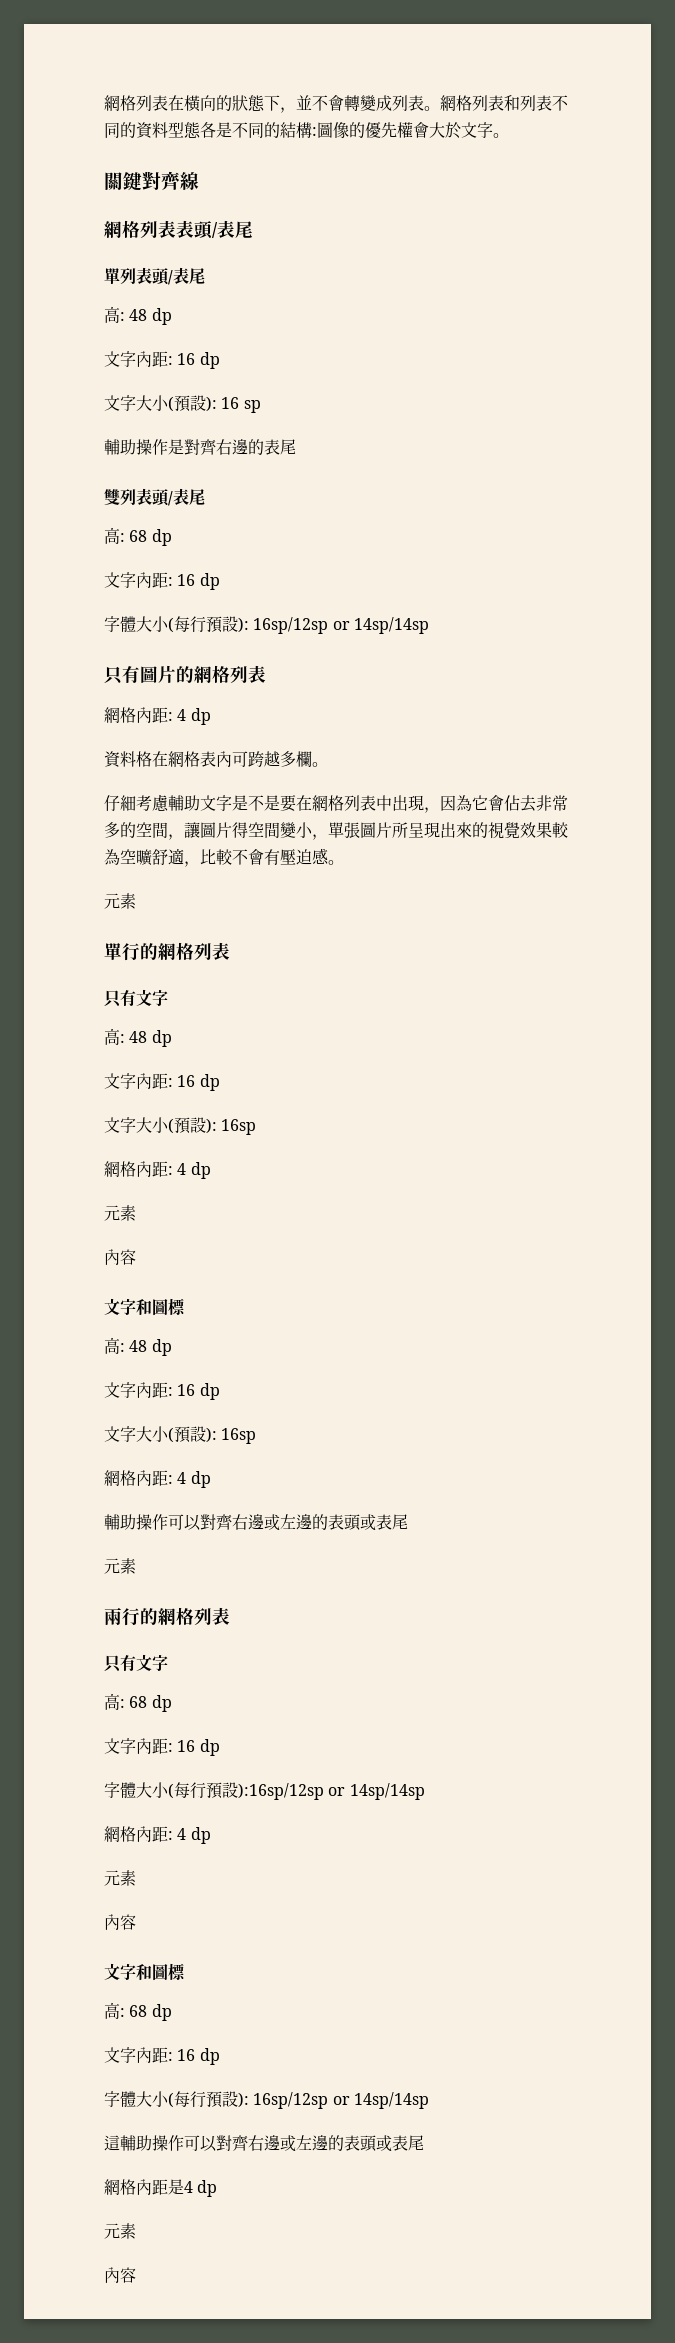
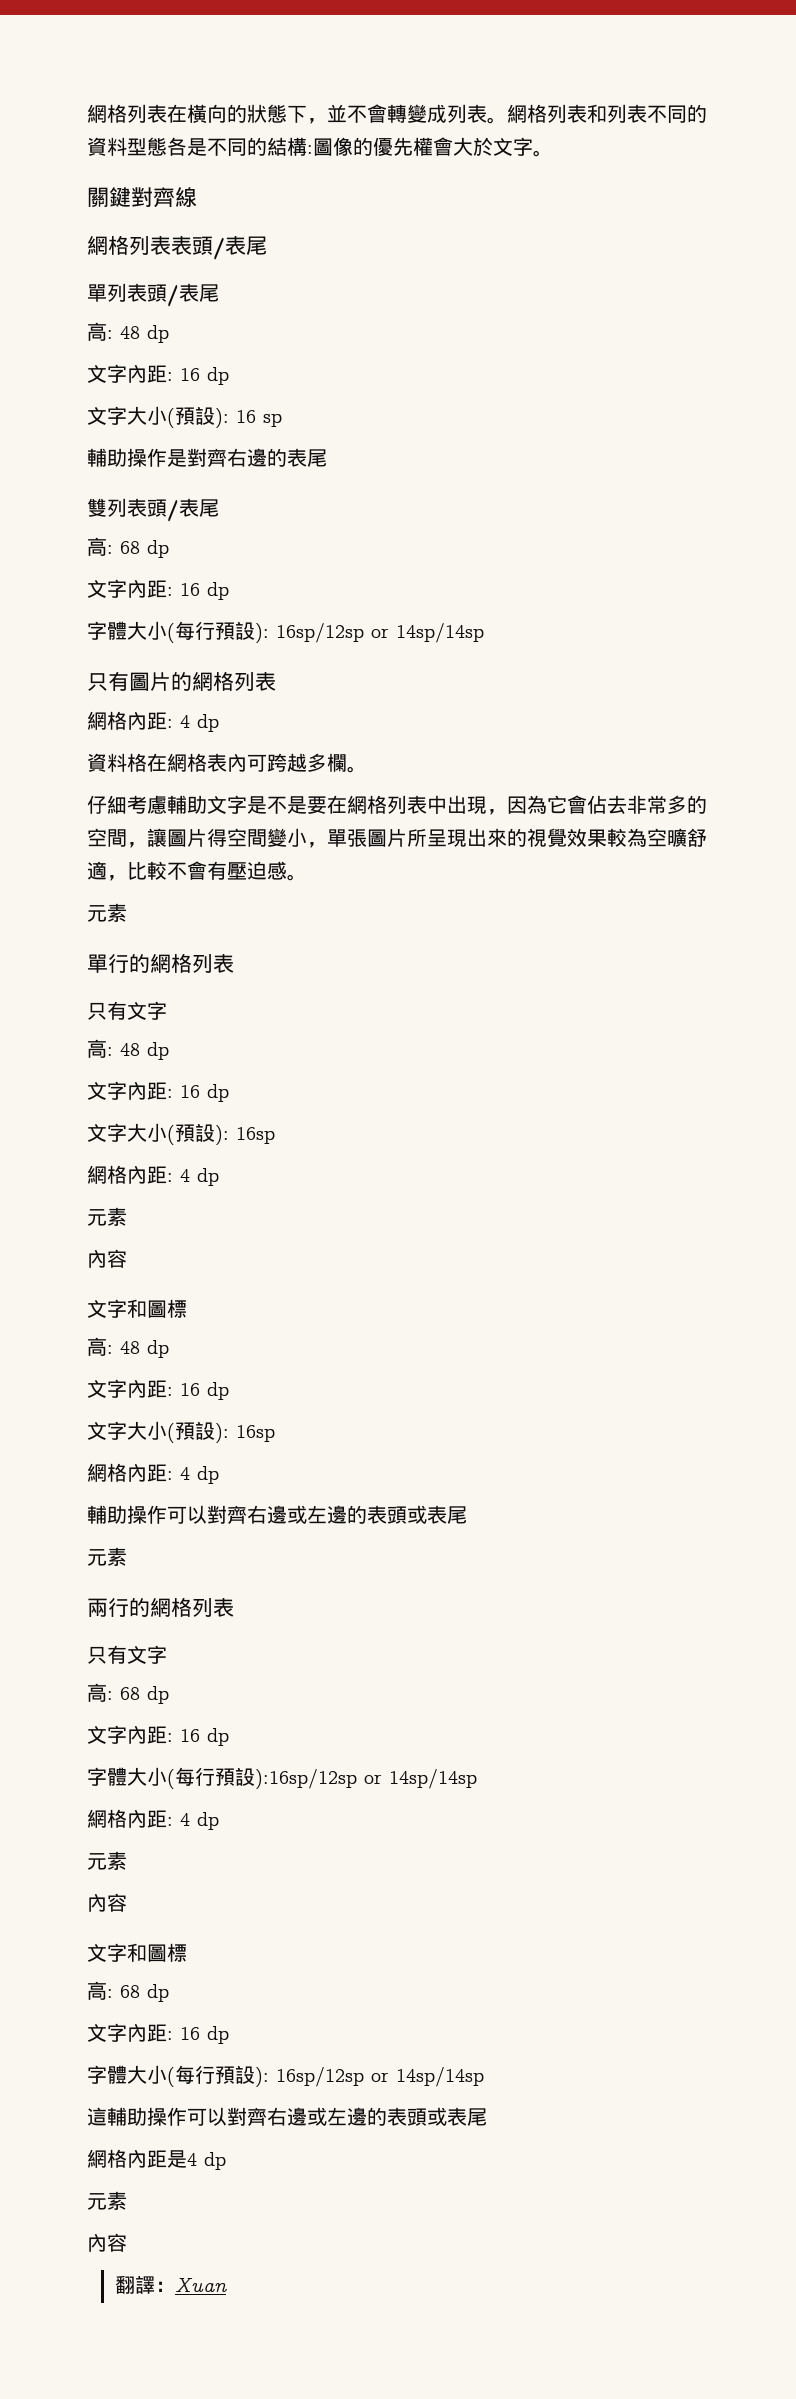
+ 翻譯：Xuan

